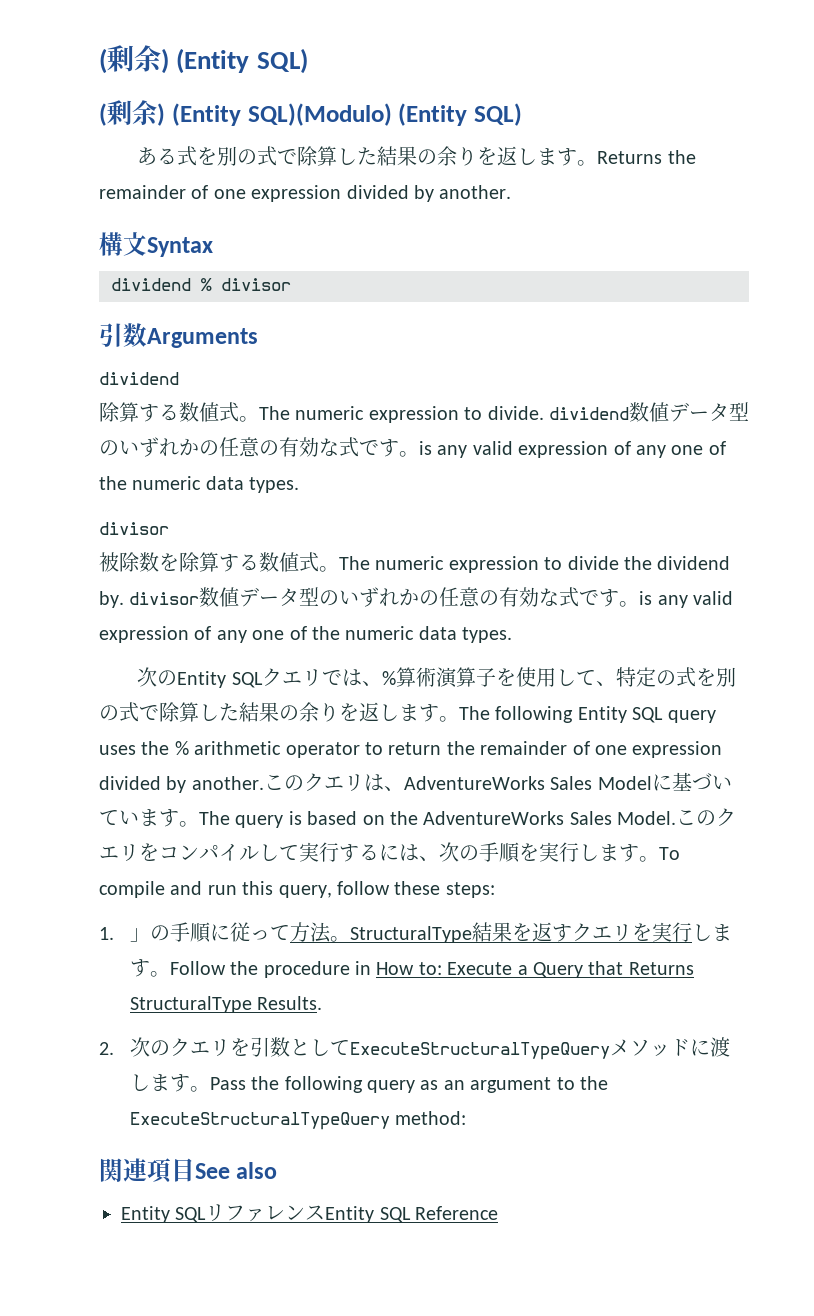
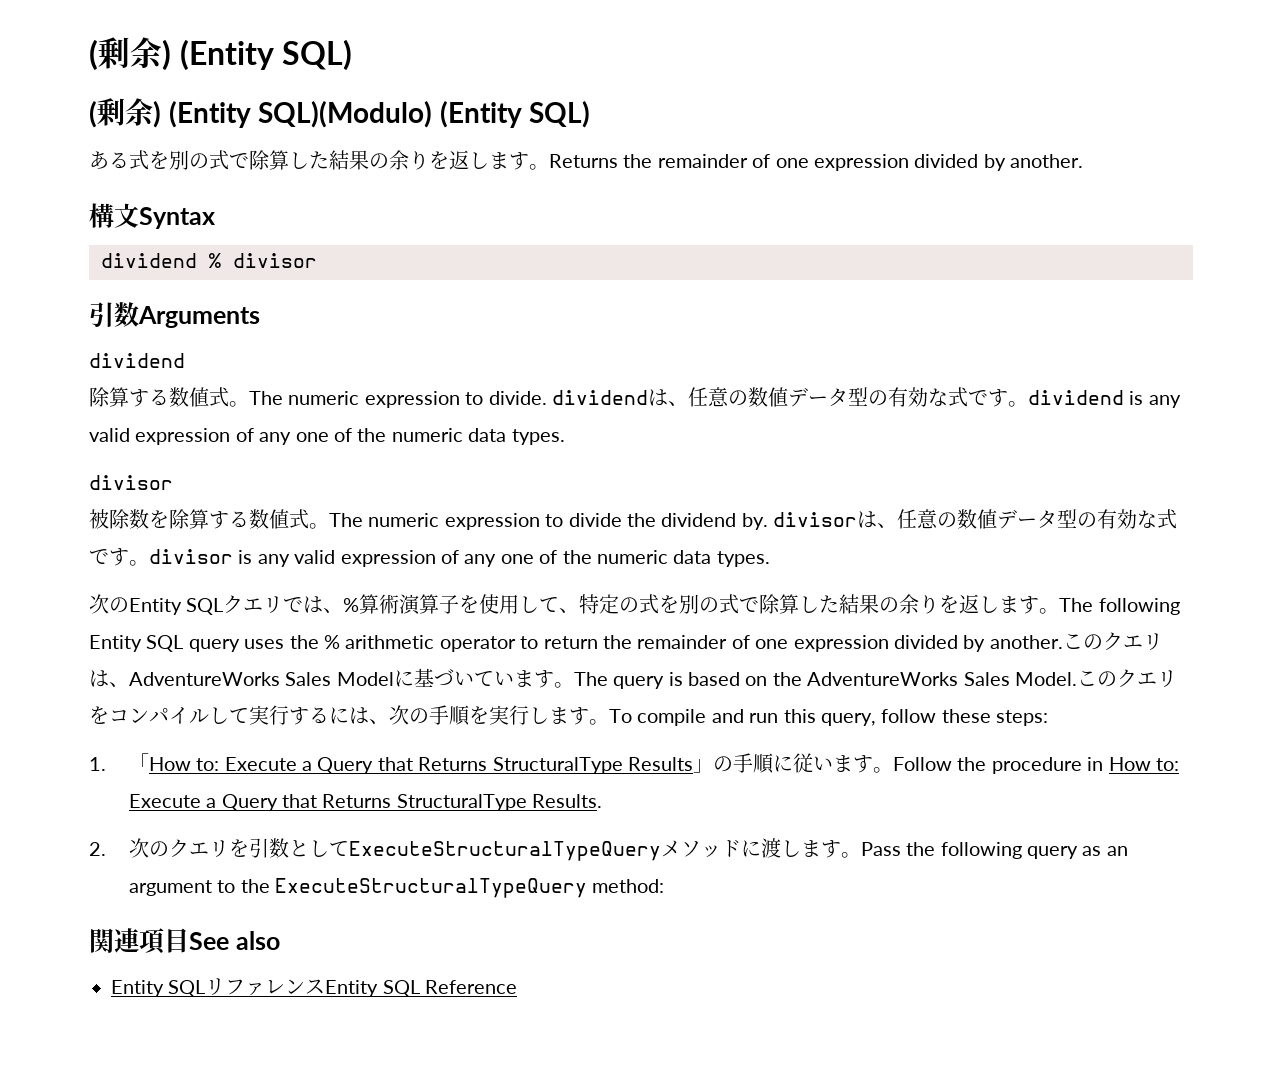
- The numeric expression to divide. dividend数値データ型のいずれかの任意の有効な式です。is any valid expression of any one of the numeric data types.
+ The numeric expression to divide. dividendは、任意の数値データ型の有効な式です。dividend is any valid expression of any one of the numeric data types.
- The numeric expression to divide the dividend by. divisor数値データ型のいずれかの任意の有効な式です。is any valid expression of any one of the numeric data types.
+ The numeric expression to divide the dividend by. divisorは、任意の数値データ型の有効な式です。divisor is any valid expression of any one of the numeric data types.
- 1.」の手順に従って方法。StructuralType結果を返すクエリを実行します。
+ 1.「How to: Execute a Query that Returns StructuralType Results」の手順に従います。

